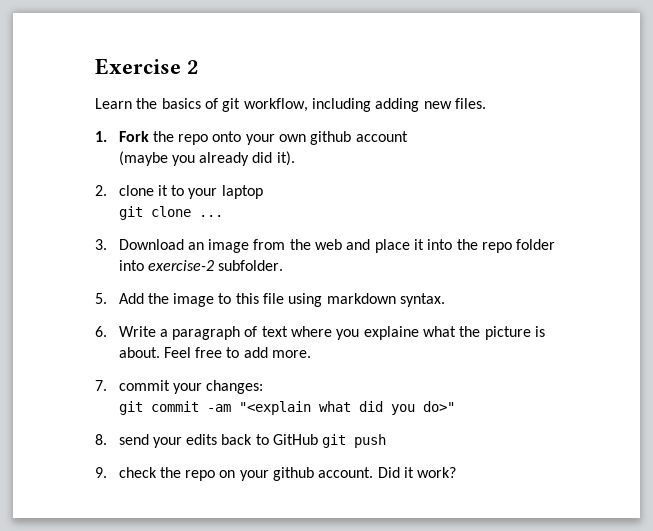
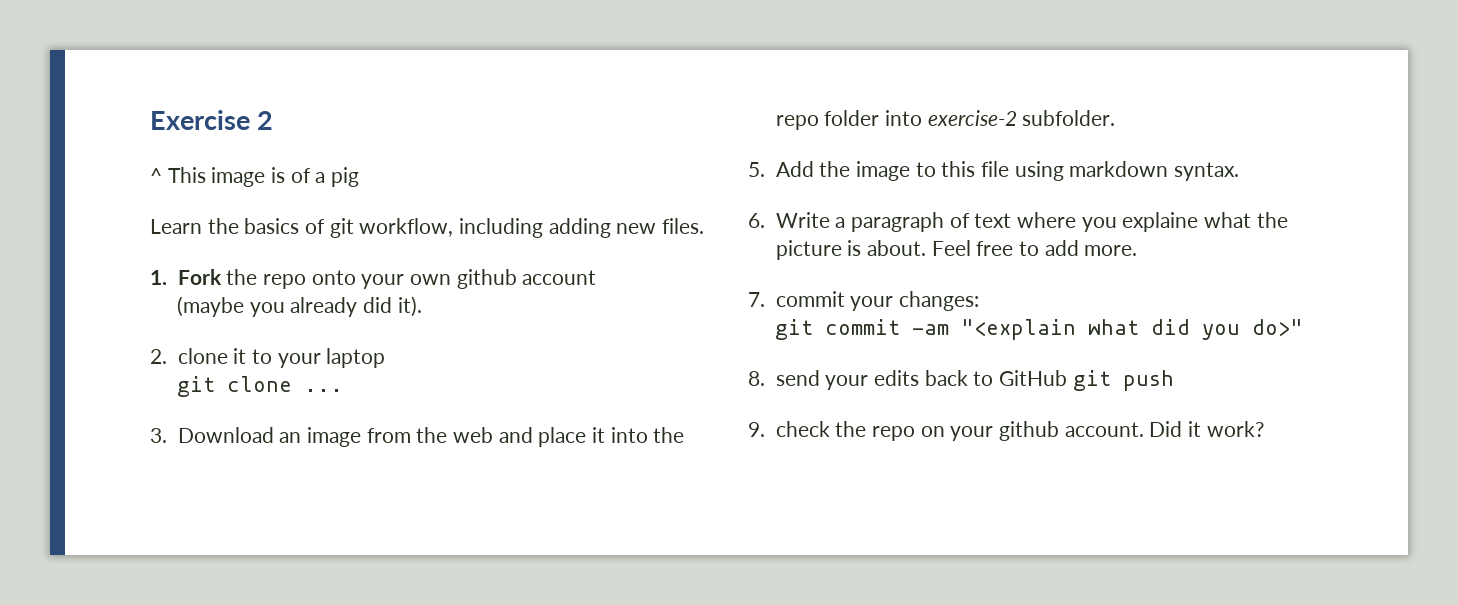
+ ^ This image is of a pig

